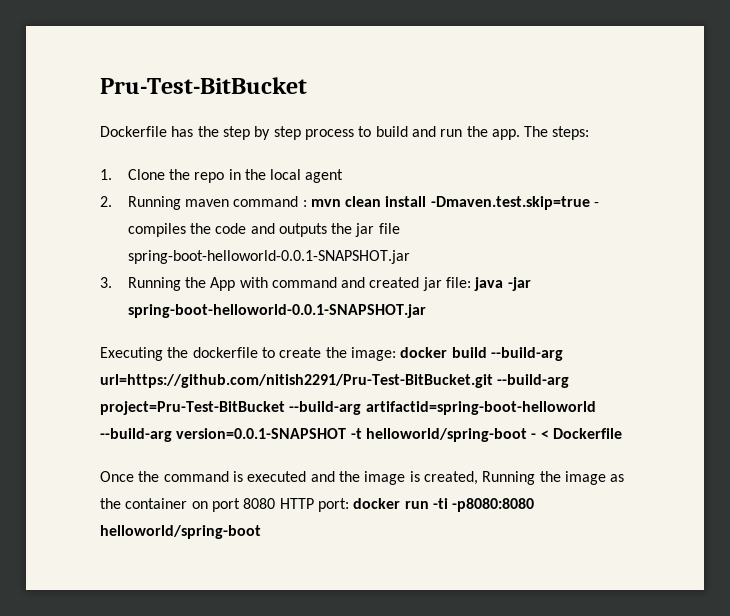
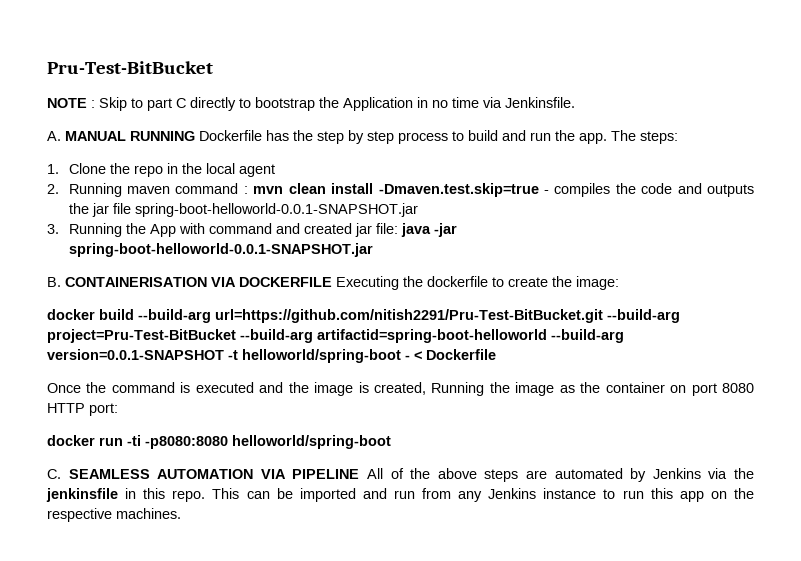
- Dockerfile has the step by step process to build and run the app.
+ NOTE : Skip to part C directly to bootstrap the Application in no time via Jenkinsfile.
+ A. MANUAL RUNNING Dockerfile has the step by step process to build and run the app.
- Executing the dockerfile to create the image: docker build --build-arg url=https://github.com/nitish2291/Pru-Test-BitBucket.git --build-arg project=Pru-Test-BitBucket --build-arg artifactid=spring-boot-helloworld --build-arg version=0.0.1-SNAPSHOT -t helloworld/spring-boot - < Dockerfile
+ B. CONTAINERISATION VIA DOCKERFILE Executing the dockerfile to create the image:
+ docker build --build-arg url=https://github.com/nitish2291/Pru-Test-BitBucket.git --build-arg project=Pru-Test-BitBucket --build-arg artifactid=spring-boot-helloworld --build-arg version=0.0.1-SNAPSHOT -t helloworld/spring-boot - < Dockerfile
- Once the command is executed and the image is created, Running the image as the container on port 8080 HTTP port: docker run -ti -p8080:8080 helloworld/spring-boot
+ Once the command is executed and the image is created, Running the image as the container on port 8080 HTTP port:
+ docker run -ti -p8080:8080 helloworld/spring-boot
+ C. SEAMLESS AUTOMATION VIA PIPELINE All of the above steps are automated by Jenkins via the jenkinsfile in this repo. This can be imported and run from any Jenkins instance to run this app on the respective machines.

